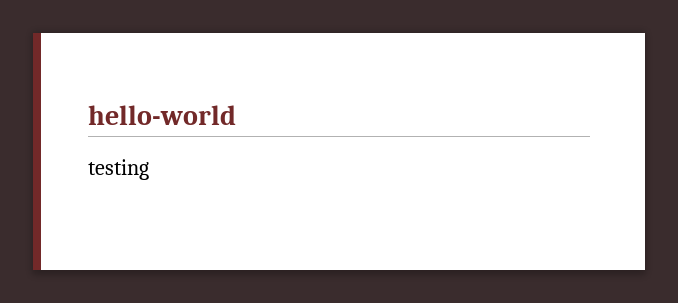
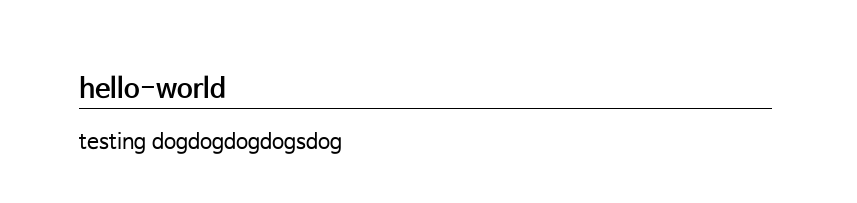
- testing
+ testing dogdogdogdogsdog

